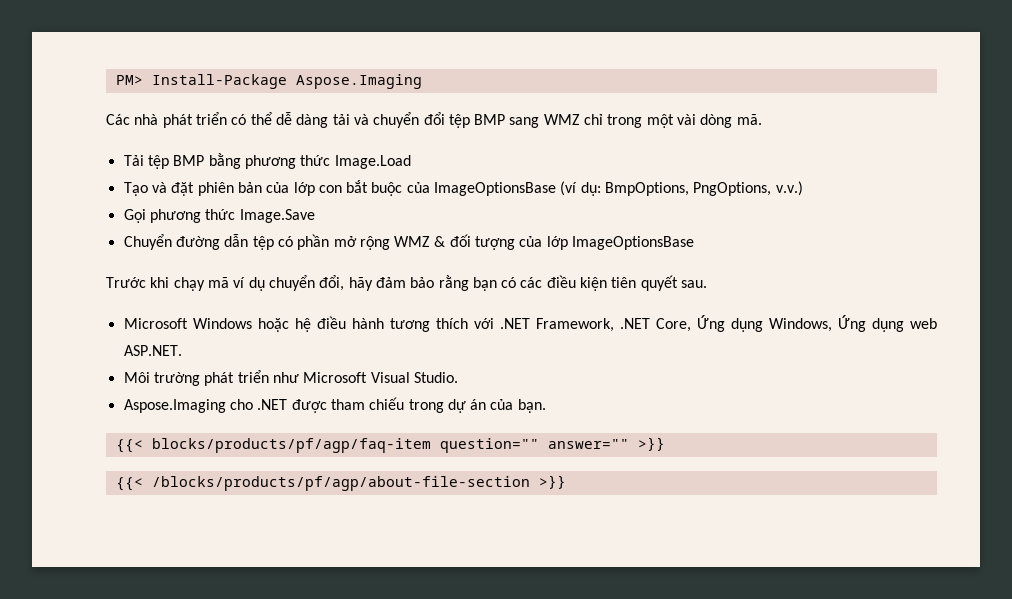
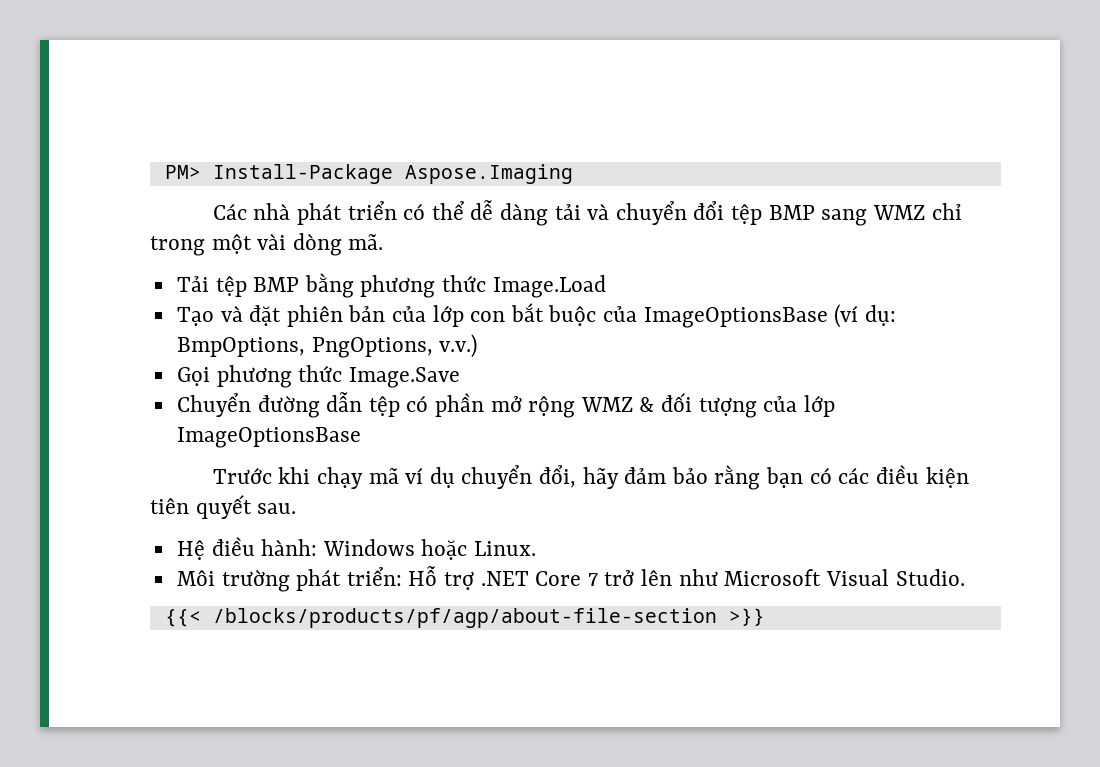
- Microsoft Windows hoặc hệ điều hành tương thích với .NET Framework, .NET Core, Ứng dụng Windows, Ứng dụng web ASP.NET.
- Môi trường phát triển như Microsoft Visual Studio.
- Aspose.Imaging cho .NET được tham chiếu trong dự án của bạn.
- {{< blocks/products/pf/agp/faq-item question="" answer="" >}}
+ Hệ điều hành: Windows hoặc Linux.
+ Môi trường phát triển: Hỗ trợ .NET Core 7 trở lên như Microsoft Visual Studio.

